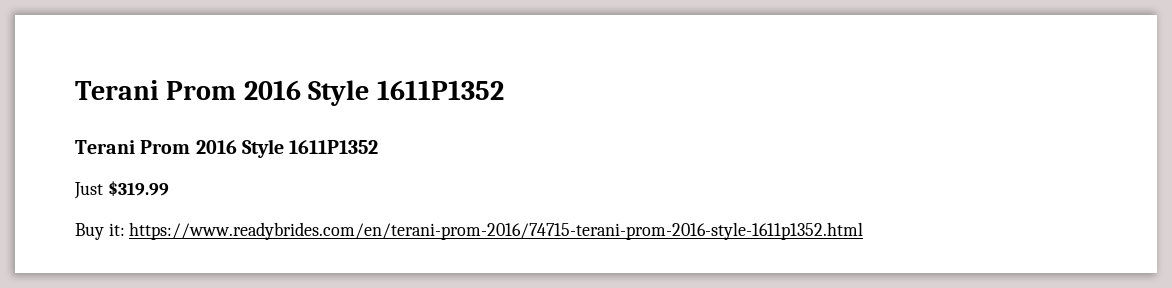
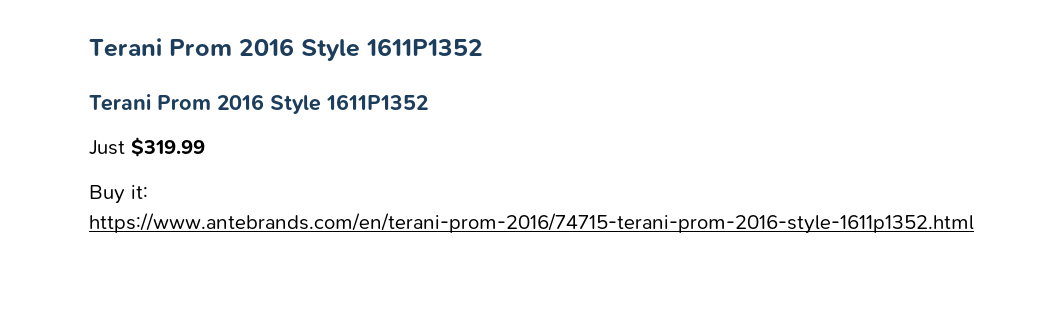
- Buy it: https://www.readybrides.com/en/terani-prom-2016/74715-terani-prom-2016-style-1611p1352.html
+ Buy it: https://www.antebrands.com/en/terani-prom-2016/74715-terani-prom-2016-style-1611p1352.html

